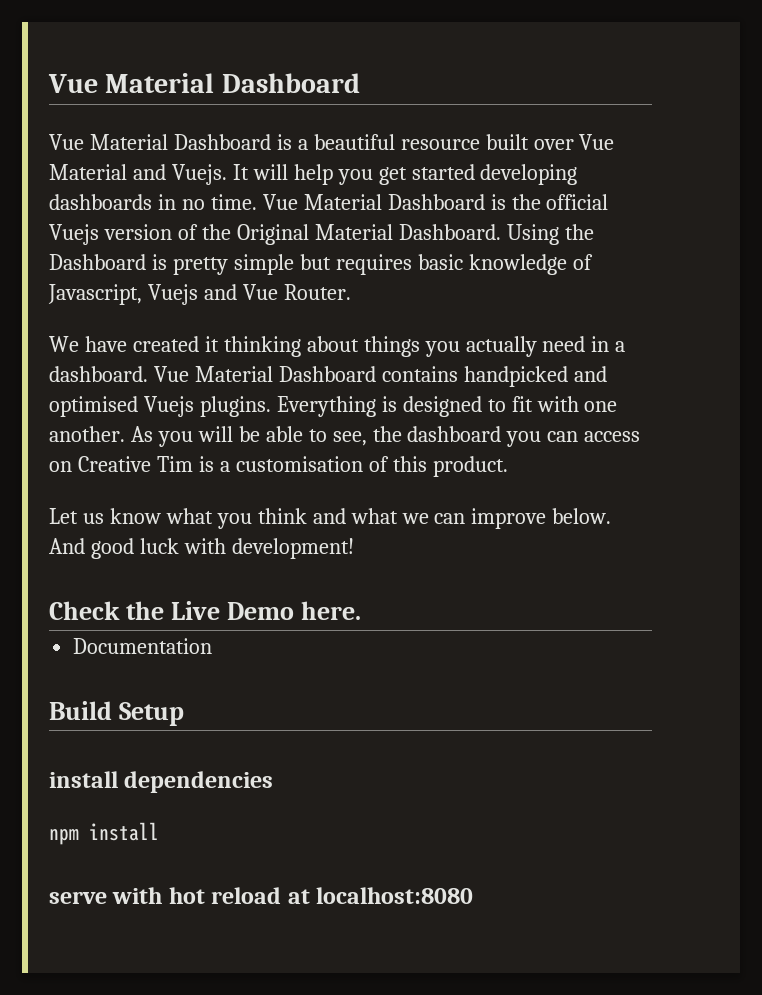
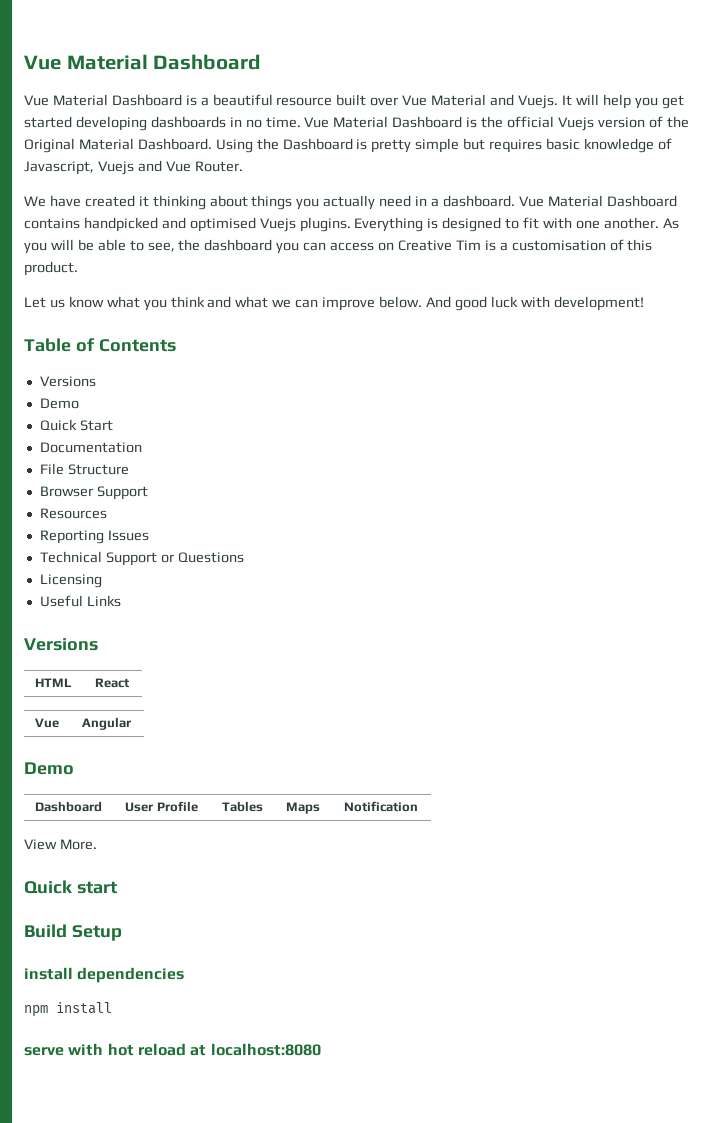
- Check the Live Demo here.
+ Table of Contents
+ Versions
+ Demo
+ Quick Start
+ File Structure
+ Browser Support
+ Resources
+ Reporting Issues
+ Technical Support or Questions
+ Licensing
+ Useful Links
+ Versions
+ HTML | React
+ Vue | Angular
+ Demo
+ Dashboard | User Profile | Tables | Maps | Notification
+ View More.
+ Quick start

